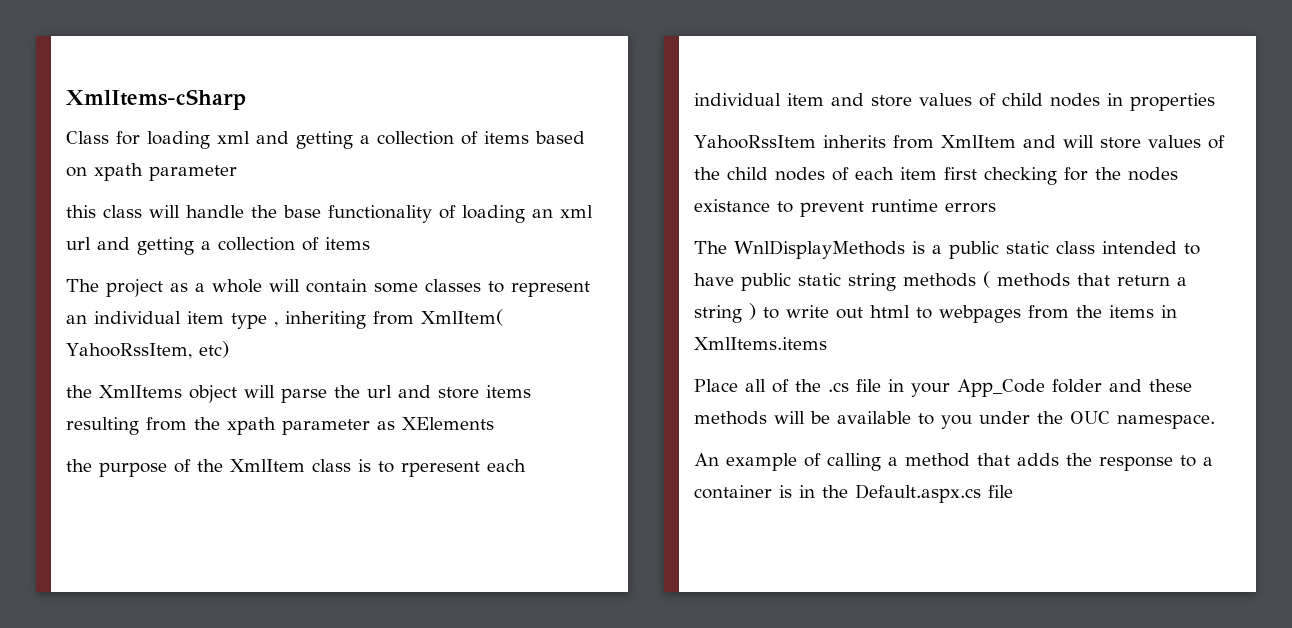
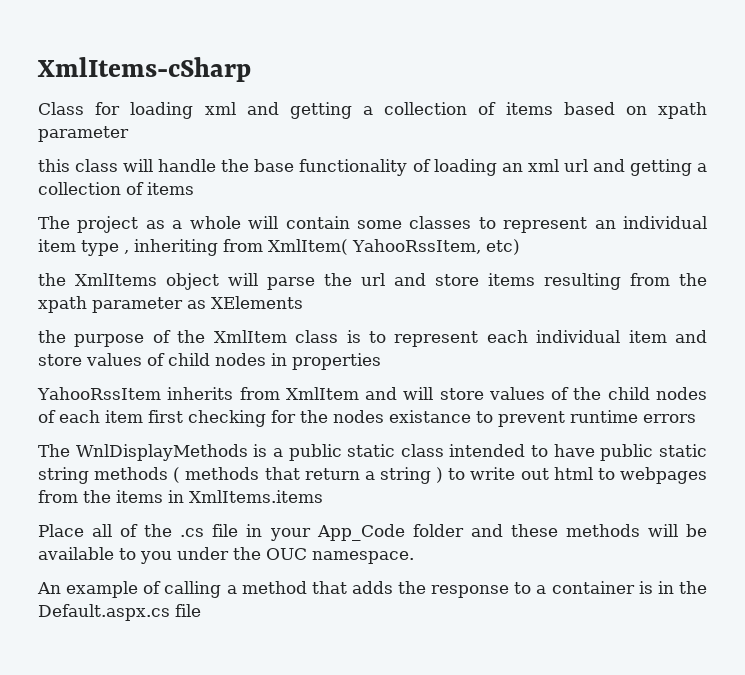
- the purpose of the XmlItem class is to rperesent each individual item and store values of child nodes in properties
+ the purpose of the XmlItem class is to represent each individual item and store values of child nodes in properties

